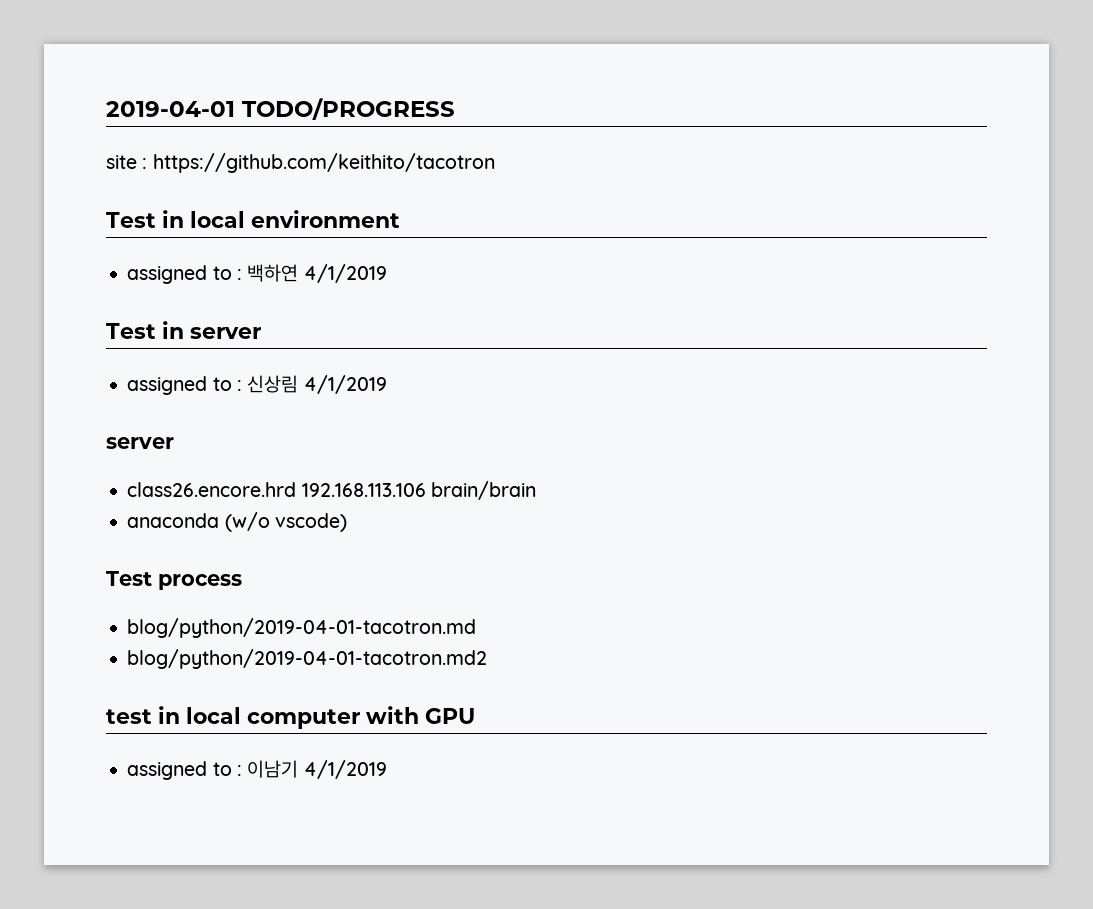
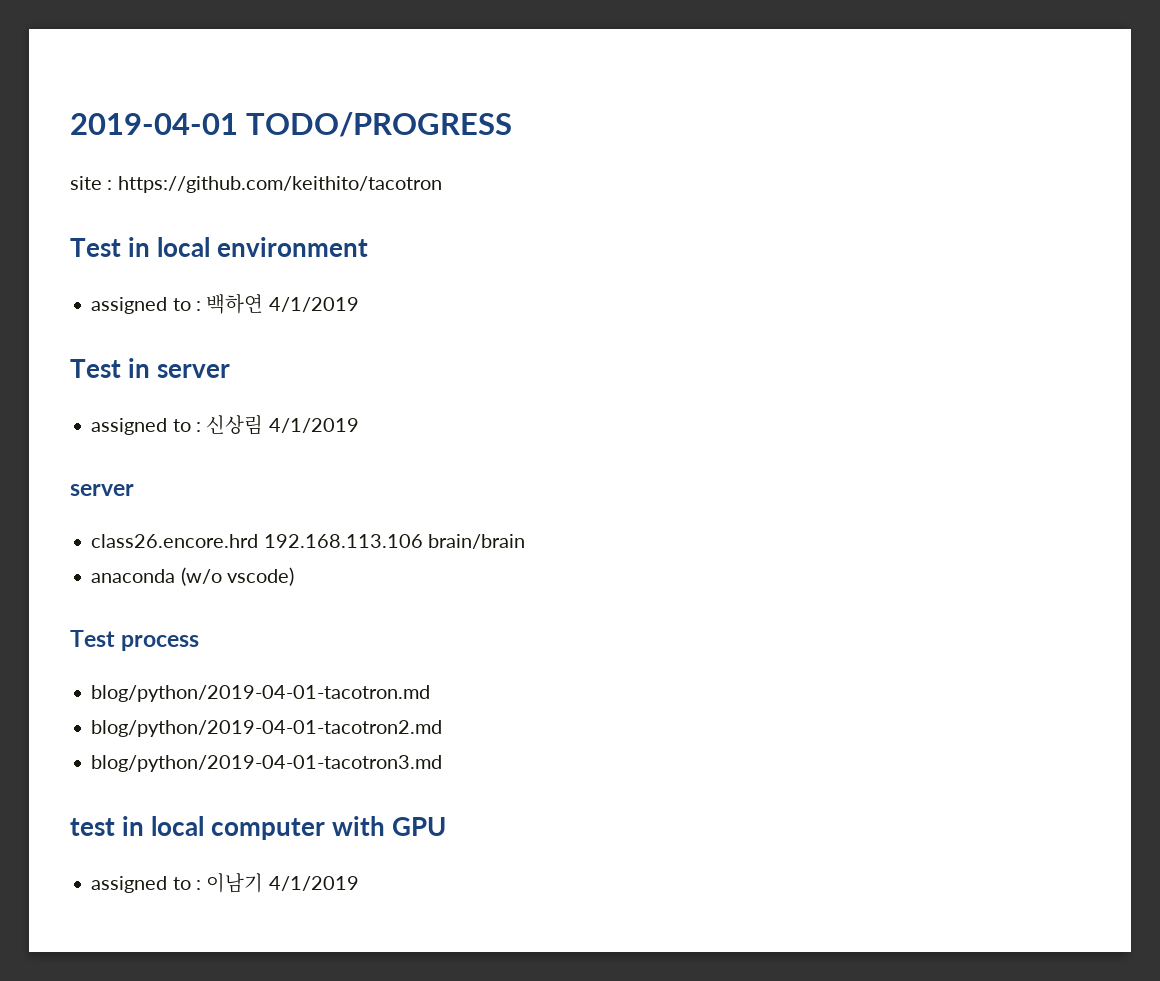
- blog/python/2019-04-01-tacotron.md2
+ blog/python/2019-04-01-tacotron2.md
+ blog/python/2019-04-01-tacotron3.md

